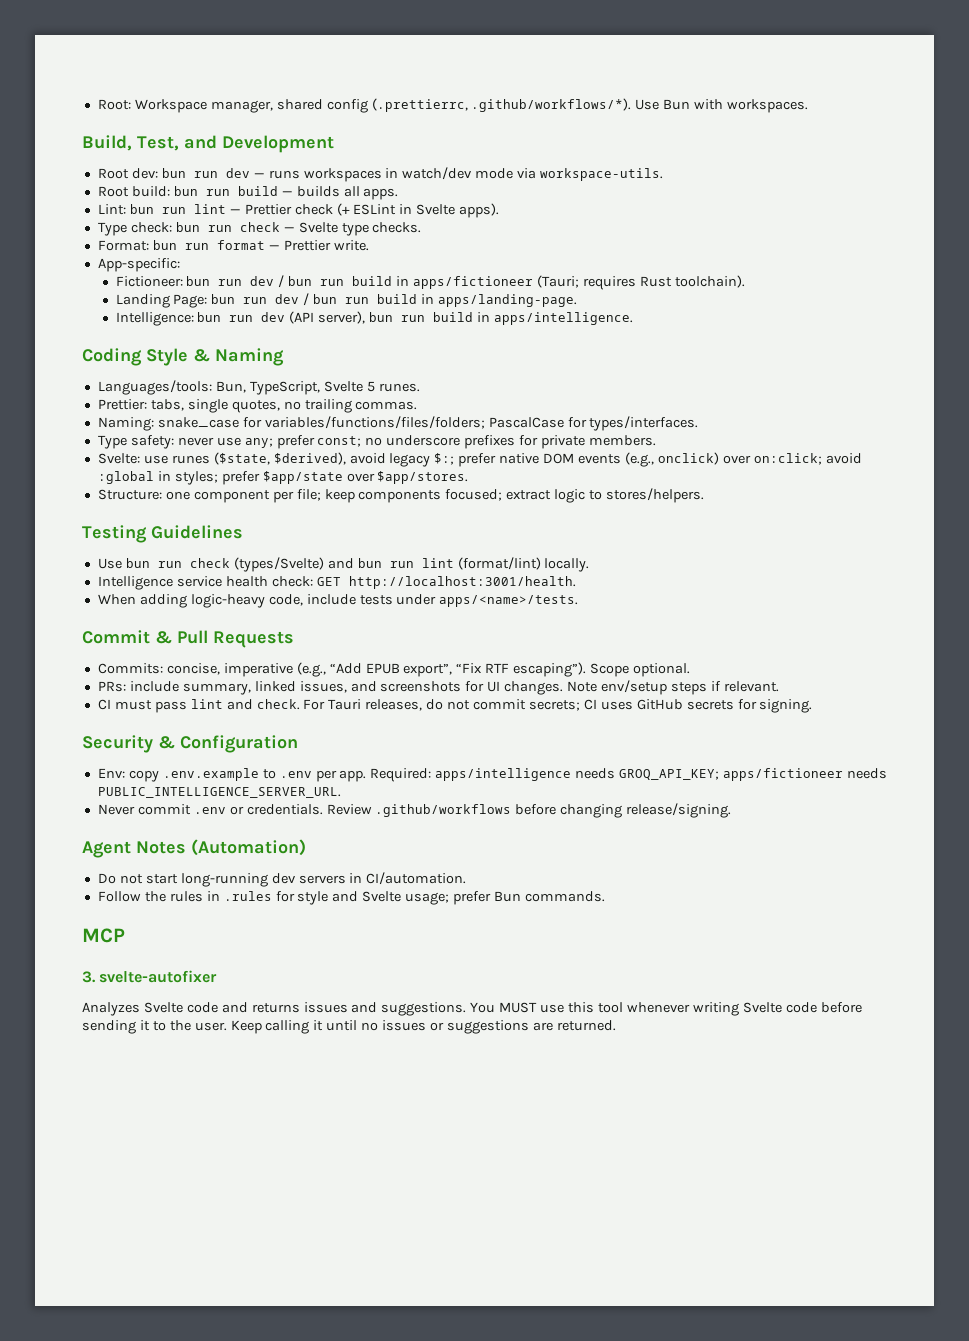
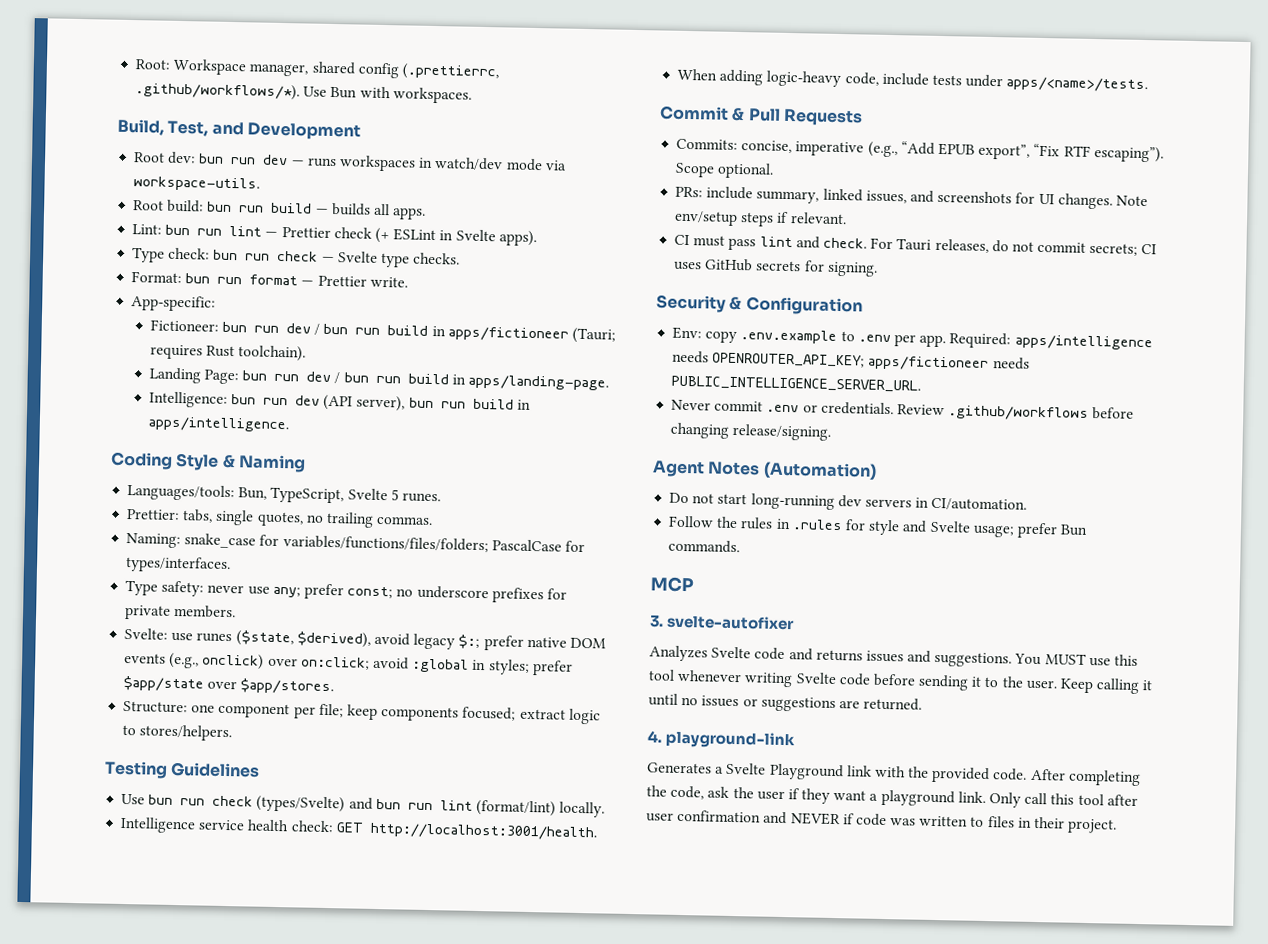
- Required: apps/intelligence needs GROQ_API_KEY; apps/fictioneer needs PUBLIC_INTELLIGENCE_SERVER_URL.
+ Required: apps/intelligence needs OPENROUTER_API_KEY; apps/fictioneer needs PUBLIC_INTELLIGENCE_SERVER_URL.
+ 4. playground-link
+ Generates a Svelte Playground link with the provided code. After completing the code, ask the user if they want a playground link. Only call this tool after user confirmation and NEVER if code was written to files in their project.

